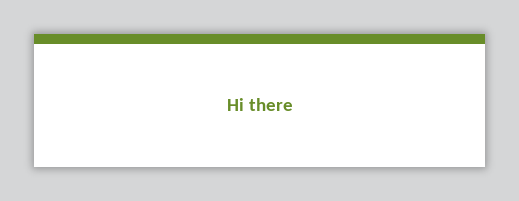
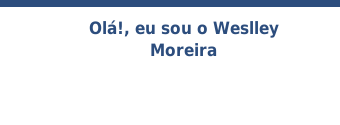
- Hi there
+ Olá!, eu sou o Weslley Moreira

